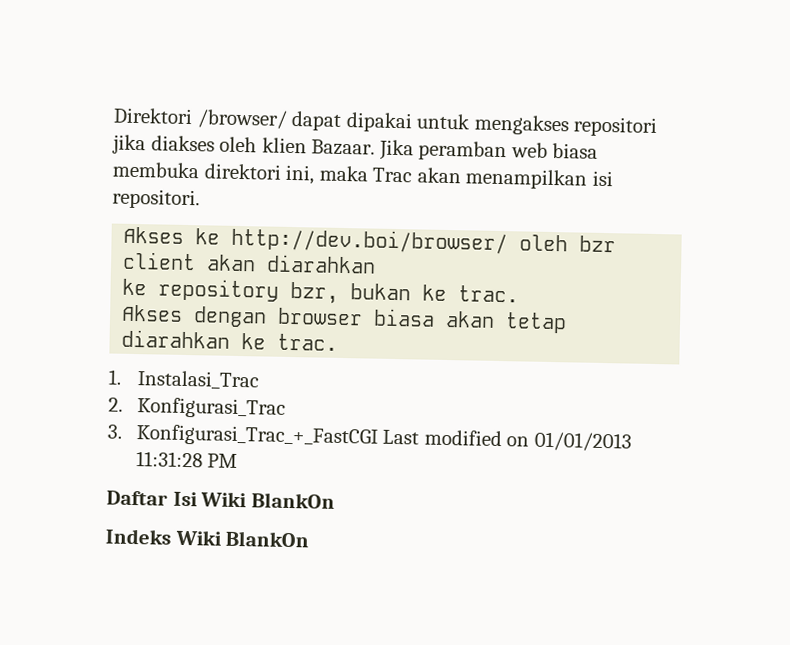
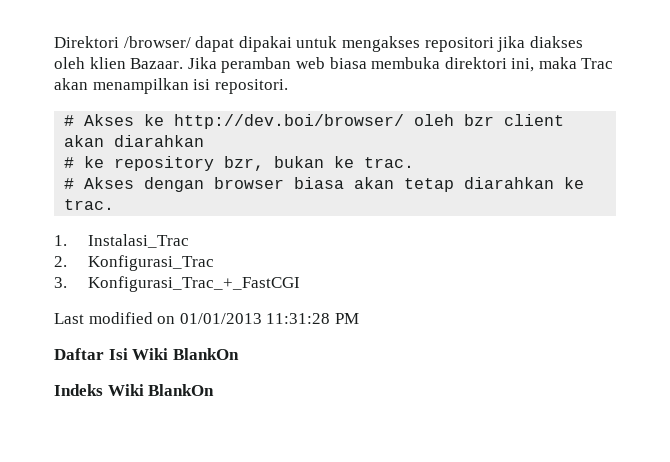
- Akses ke http://dev.boi/browser/ oleh bzr client akan diarahkan
+ # Akses ke http://dev.boi/browser/ oleh bzr client akan diarahkan
- ke repository bzr, bukan ke trac.
+ # ke repository bzr, bukan ke trac.
- Akses dengan browser biasa akan tetap diarahkan ke trac.
+ # Akses dengan browser biasa akan tetap diarahkan ke trac.
- 3. Konfigurasi_Trac_+_FastCGI Last modified on 01/01/2013 11:31:28 PM
+ 3. Konfigurasi_Trac_+_FastCGI
+ Last modified on 01/01/2013 11:31:28 PM

